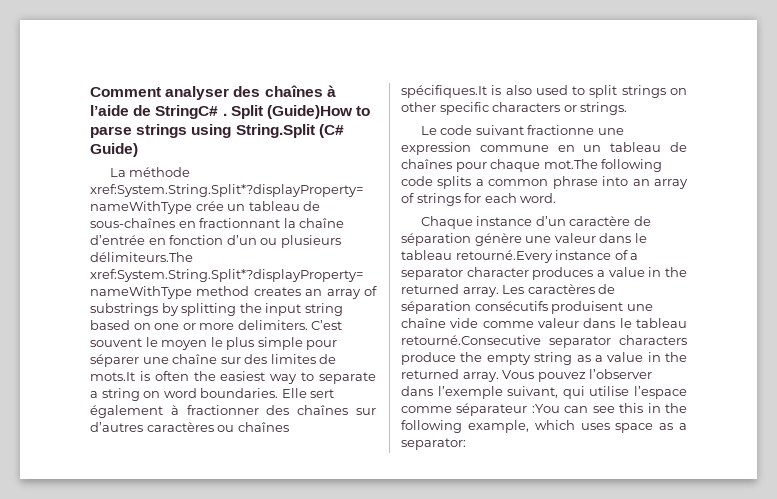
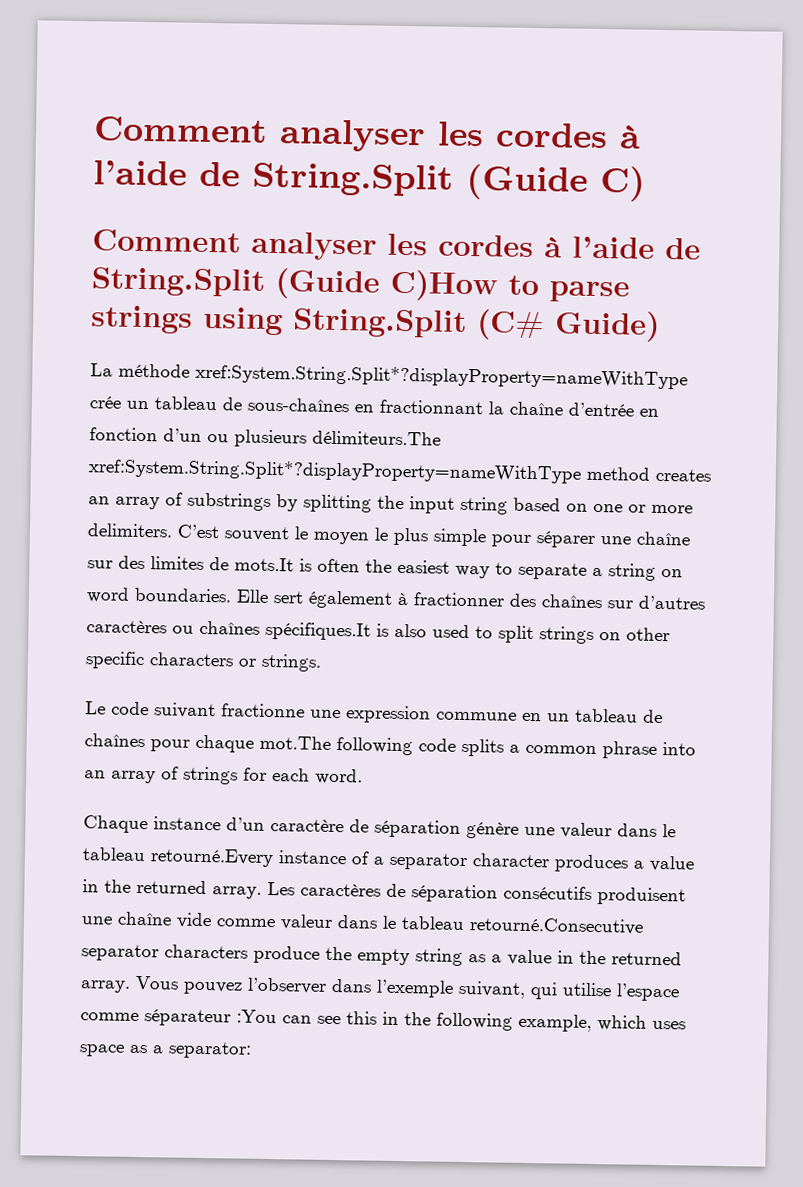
- Comment analyser des chaînes à l’aide de StringC# . Split (Guide)How to parse strings using String.Split (C# Guide)
+ Comment analyser les cordes à l’aide de String.Split (Guide C)
+ Comment analyser les cordes à l’aide de String.Split (Guide C)How to parse strings using String.Split (C# Guide)

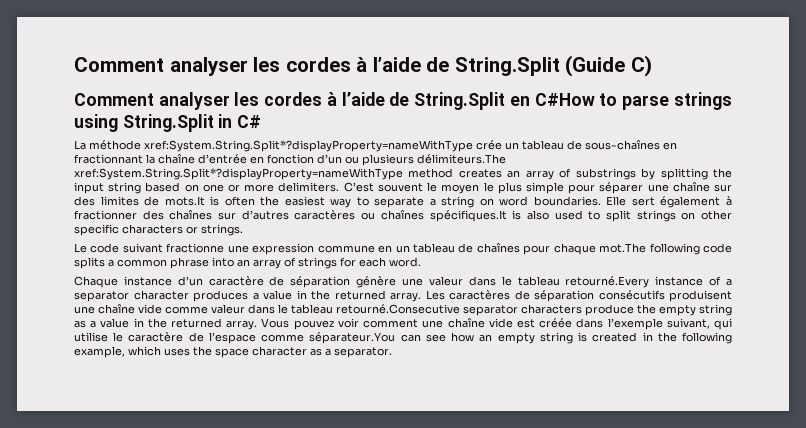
- Comment analyser les cordes à l’aide de String.Split (Guide C)How to parse strings using String.Split (C# Guide)
+ Comment analyser les cordes à l’aide de String.Split en C#How to parse strings using String.Split in C#
- Vous pouvez l’observer dans l’exemple suivant, qui utilise l’espace comme séparateur :You can see this in the following example, which uses space as a separator:
+ Vous pouvez voir comment une chaîne vide est créée dans l’exemple suivant, qui utilise le caractère de l’espace comme séparateur.You can see how an empty string is created in the following example, which uses the space character as a separator.

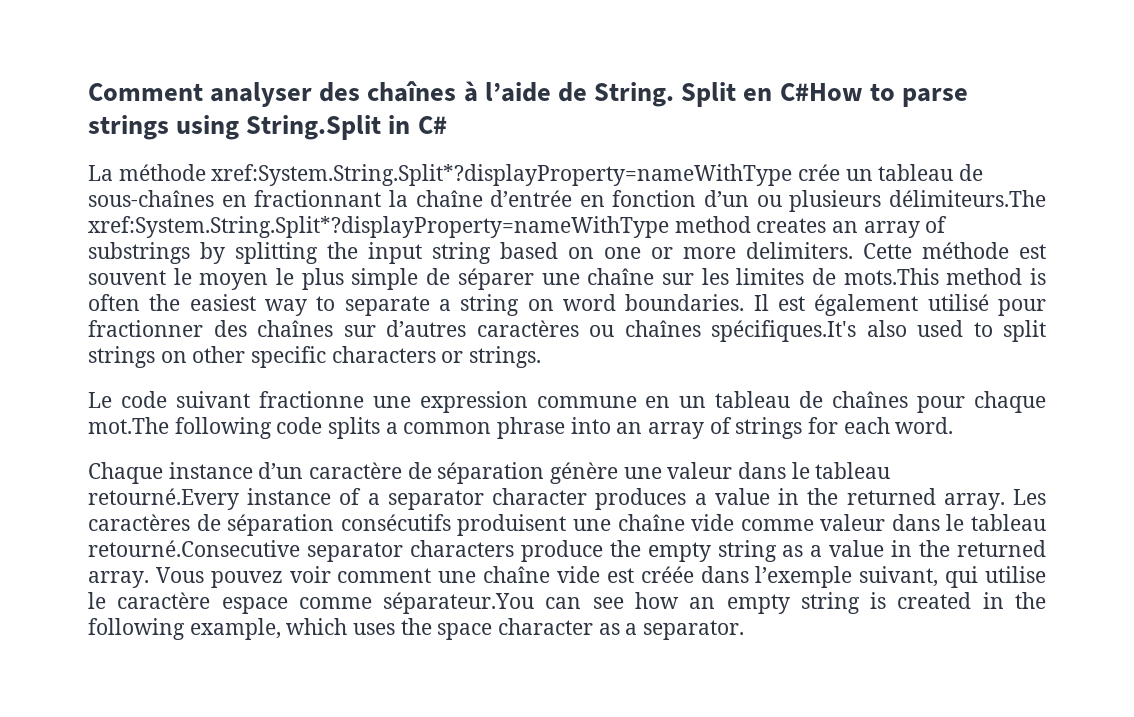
- Comment analyser les cordes à l’aide de String.Split (Guide C)
- Comment analyser les cordes à l’aide de String.Split en C#How to parse strings using String.Split in C#
+ Comment analyser des chaînes à l’aide de String. Split en C#How to parse strings using String.Split in C#
- C’est souvent le moyen le plus simple pour séparer une chaîne sur des limites de mots.It is often the easiest way to separate a string on word boundaries.
+ Cette méthode est souvent le moyen le plus simple de séparer une chaîne sur les limites de mots.This method is often the easiest way to separate a string on word boundaries.
- Elle sert également à fractionner des chaînes sur d’autres caractères ou chaînes spécifiques.It is also used to split strings on other specific characters or strings.
+ Il est également utilisé pour fractionner des chaînes sur d’autres caractères ou chaînes spécifiques.It's also used to split strings on other specific characters or strings.
- Vous pouvez voir comment une chaîne vide est créée dans l’exemple suivant, qui utilise le caractère de l’espace comme séparateur.You can see how an empty string is created in the following example, which uses the space character as a separator.
+ Vous pouvez voir comment une chaîne vide est créée dans l’exemple suivant, qui utilise le caractère espace comme séparateur.You can see how an empty string is created in the following example, which uses the space character as a separator.

